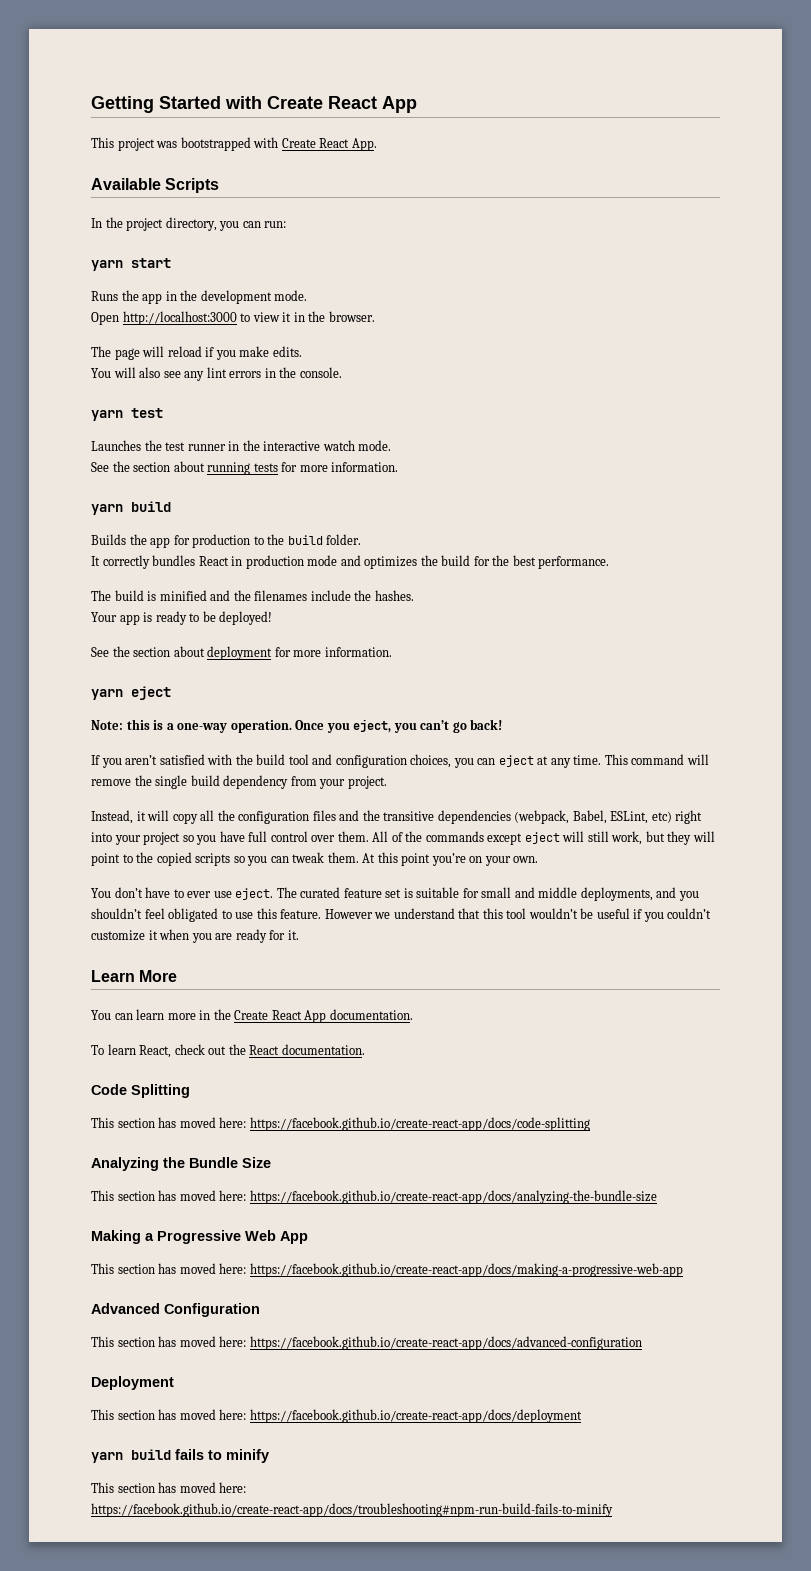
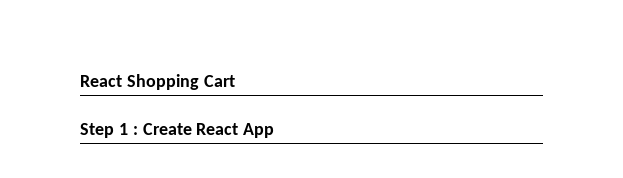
- Getting Started with Create React App
- This project was bootstrapped with Create React App.
- Available Scripts
- In the project directory, you can run:
- yarn start
- Runs the app in the development mode.
- Open http://localhost:3000 to view it in the browser.
- The page will reload if you make edits.
- You will also see any lint errors in the console.
- yarn test
- Launches the test runner in the interactive watch mode.
- See the section about running tests for more information.
- yarn build
- Builds the app for production to the build folder.
- It correctly bundles React in production mode and optimizes the build for the best performance.
- The build is minified and the filenames include the hashes.
- Your app is ready to be deployed!
- See the section about deployment for more information.
- yarn eject
- Note: this is a one-way operation. Once you eject, you can’t go back!
- If you aren’t satisfied with the build tool and configuration choices, you can eject at any time. This command will remove the single build dependency from your project.
- Instead, it will copy all the configuration files and the transitive dependencies (webpack, Babel, ESLint, etc) right into your project so you have full control over them. All of the commands except eject will still work, but they will point to the copied scripts so you can tweak them. At this point you’re on your own.
- You don’t have to ever use eject. The curated feature set is suitable for small and middle deployments, and you shouldn’t feel obligated to use this feature. However we understand that this tool wouldn’t be useful if you couldn’t customize it when you are ready for it.
- Learn More
- You can learn more in the Create React App documentation.
- To learn React, check out the React documentation.
- Code Splitting
- This section has moved here: https://facebook.github.io/create-react-app/docs/code-splitting
- Analyzing the Bundle Size
- This section has moved here: https://facebook.github.io/create-react-app/docs/analyzing-the-bundle-size
- Making a Progressive Web App
- This section has moved here: https://facebook.github.io/create-react-app/docs/making-a-progressive-web-app
- Advanced Configuration
- This section has moved here: https://facebook.github.io/create-react-app/docs/advanced-configuration
- Deployment
- This section has moved here: https://facebook.github.io/create-react-app/docs/deployment
- yarn build fails to minify
- This section has moved here: https://facebook.github.io/create-react-app/docs/troubleshooting#npm-run-build-fails-to-minify
+ React Shopping Cart
+ Step 1 : Create React App

